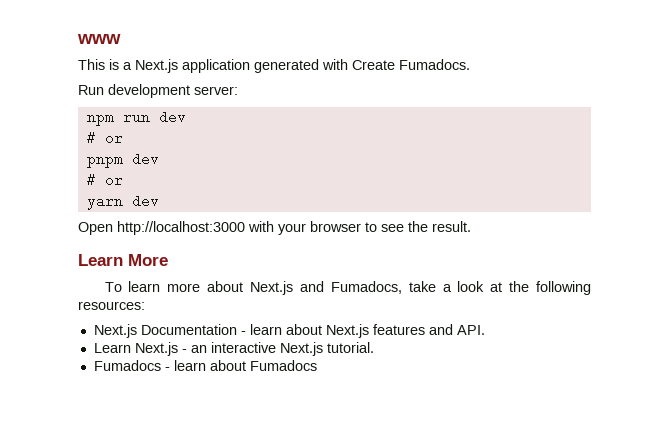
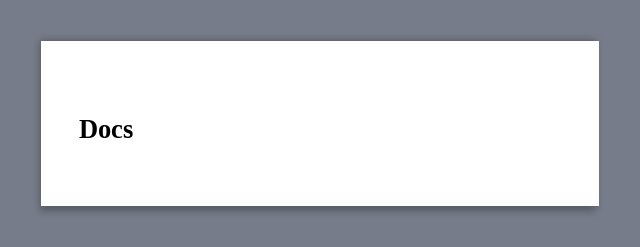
- www
- This is a Next.js application generated with Create Fumadocs.
- Run development server:
- npm run dev
- # or
- pnpm dev
- # or
- yarn dev
- Open http://localhost:3000 with your browser to see the result.
- Learn More
- To learn more about Next.js and Fumadocs, take a look at the following resources:
- Next.js Documentation - learn about Next.js features and API.
- Learn Next.js - an interactive Next.js tutorial.
- Fumadocs - learn about Fumadocs
+ Docs

